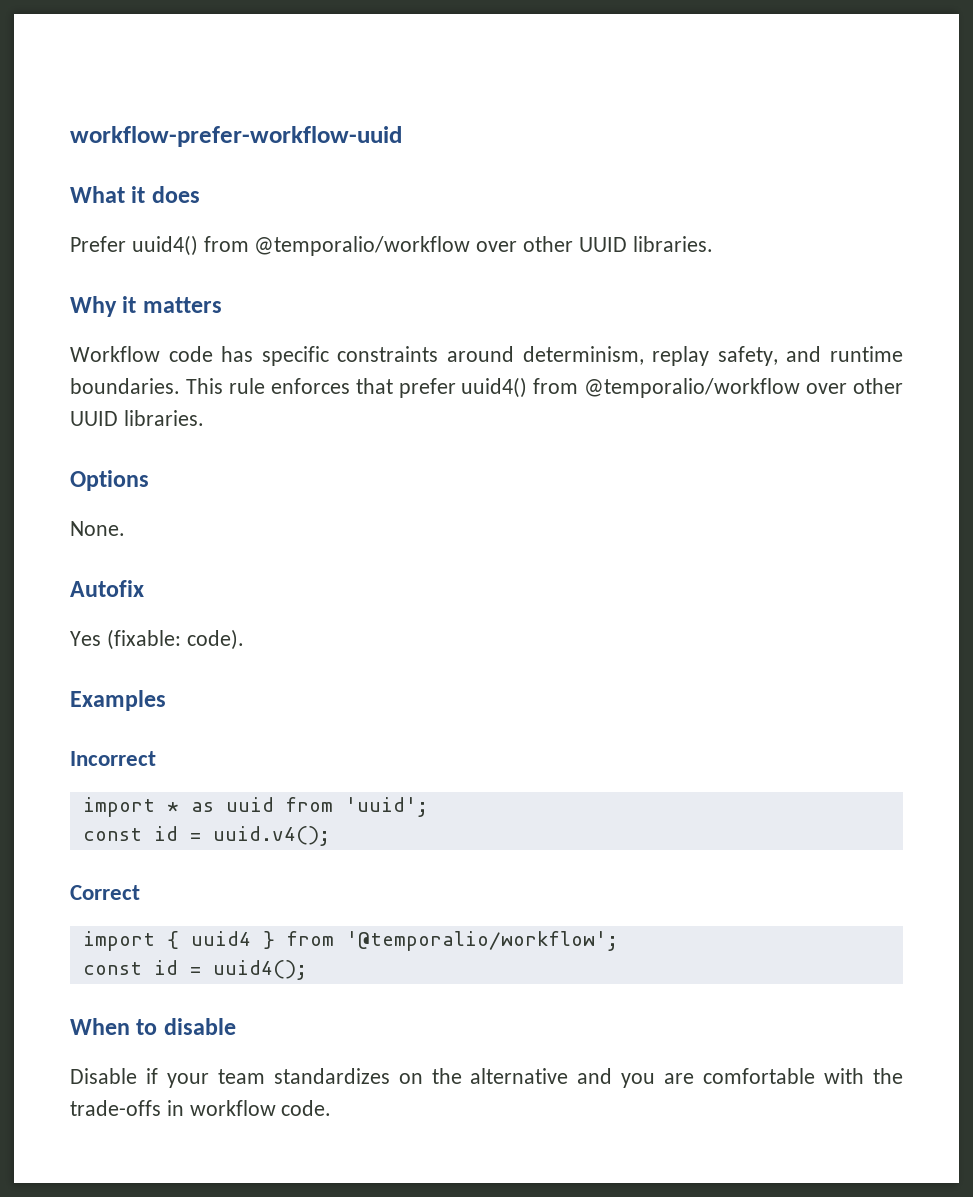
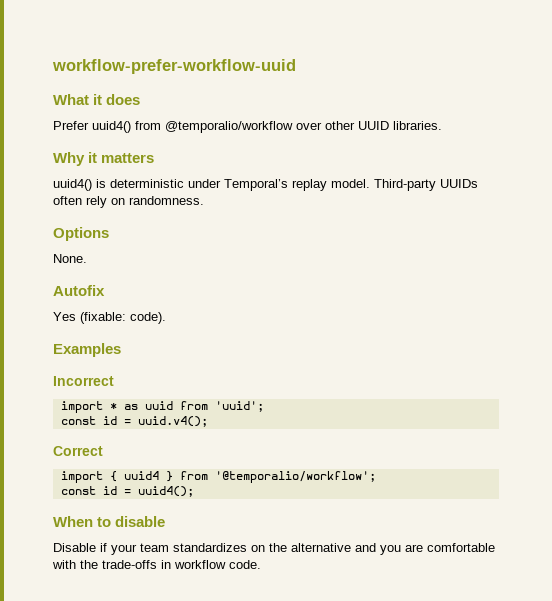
- Workflow code has specific constraints around determinism, replay safety, and runtime boundaries. This rule enforces that prefer uuid4() from @temporalio/workflow over other UUID libraries.
+ uuid4() is deterministic under Temporal’s replay model. Third-party UUIDs often rely on randomness.

